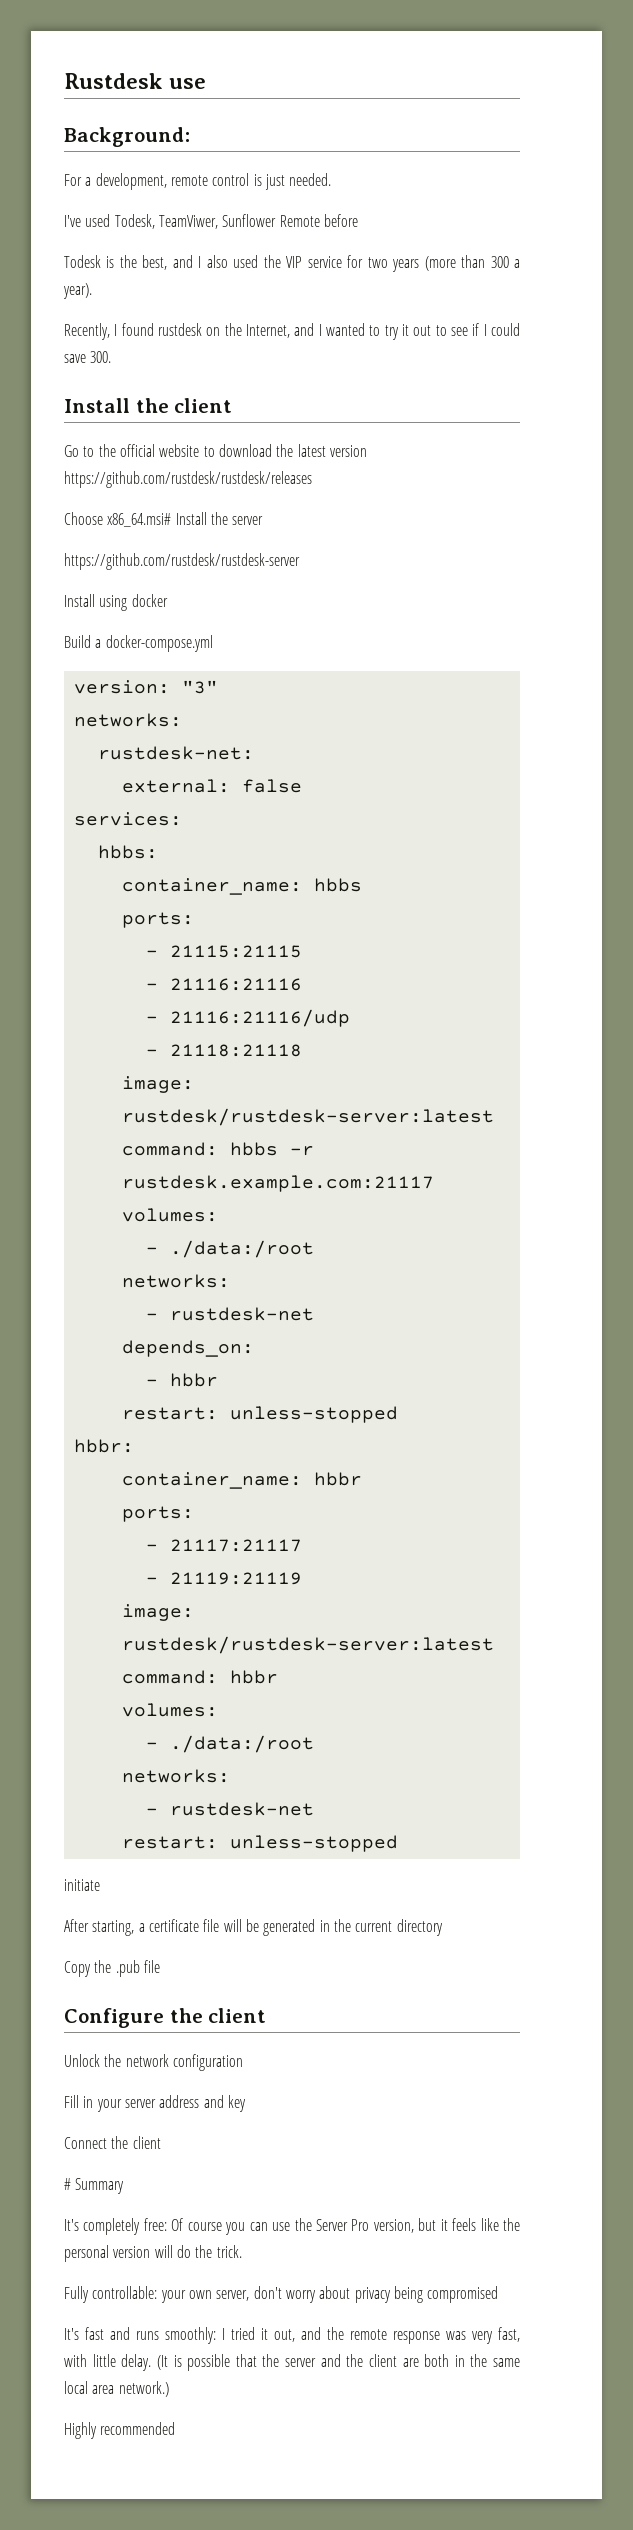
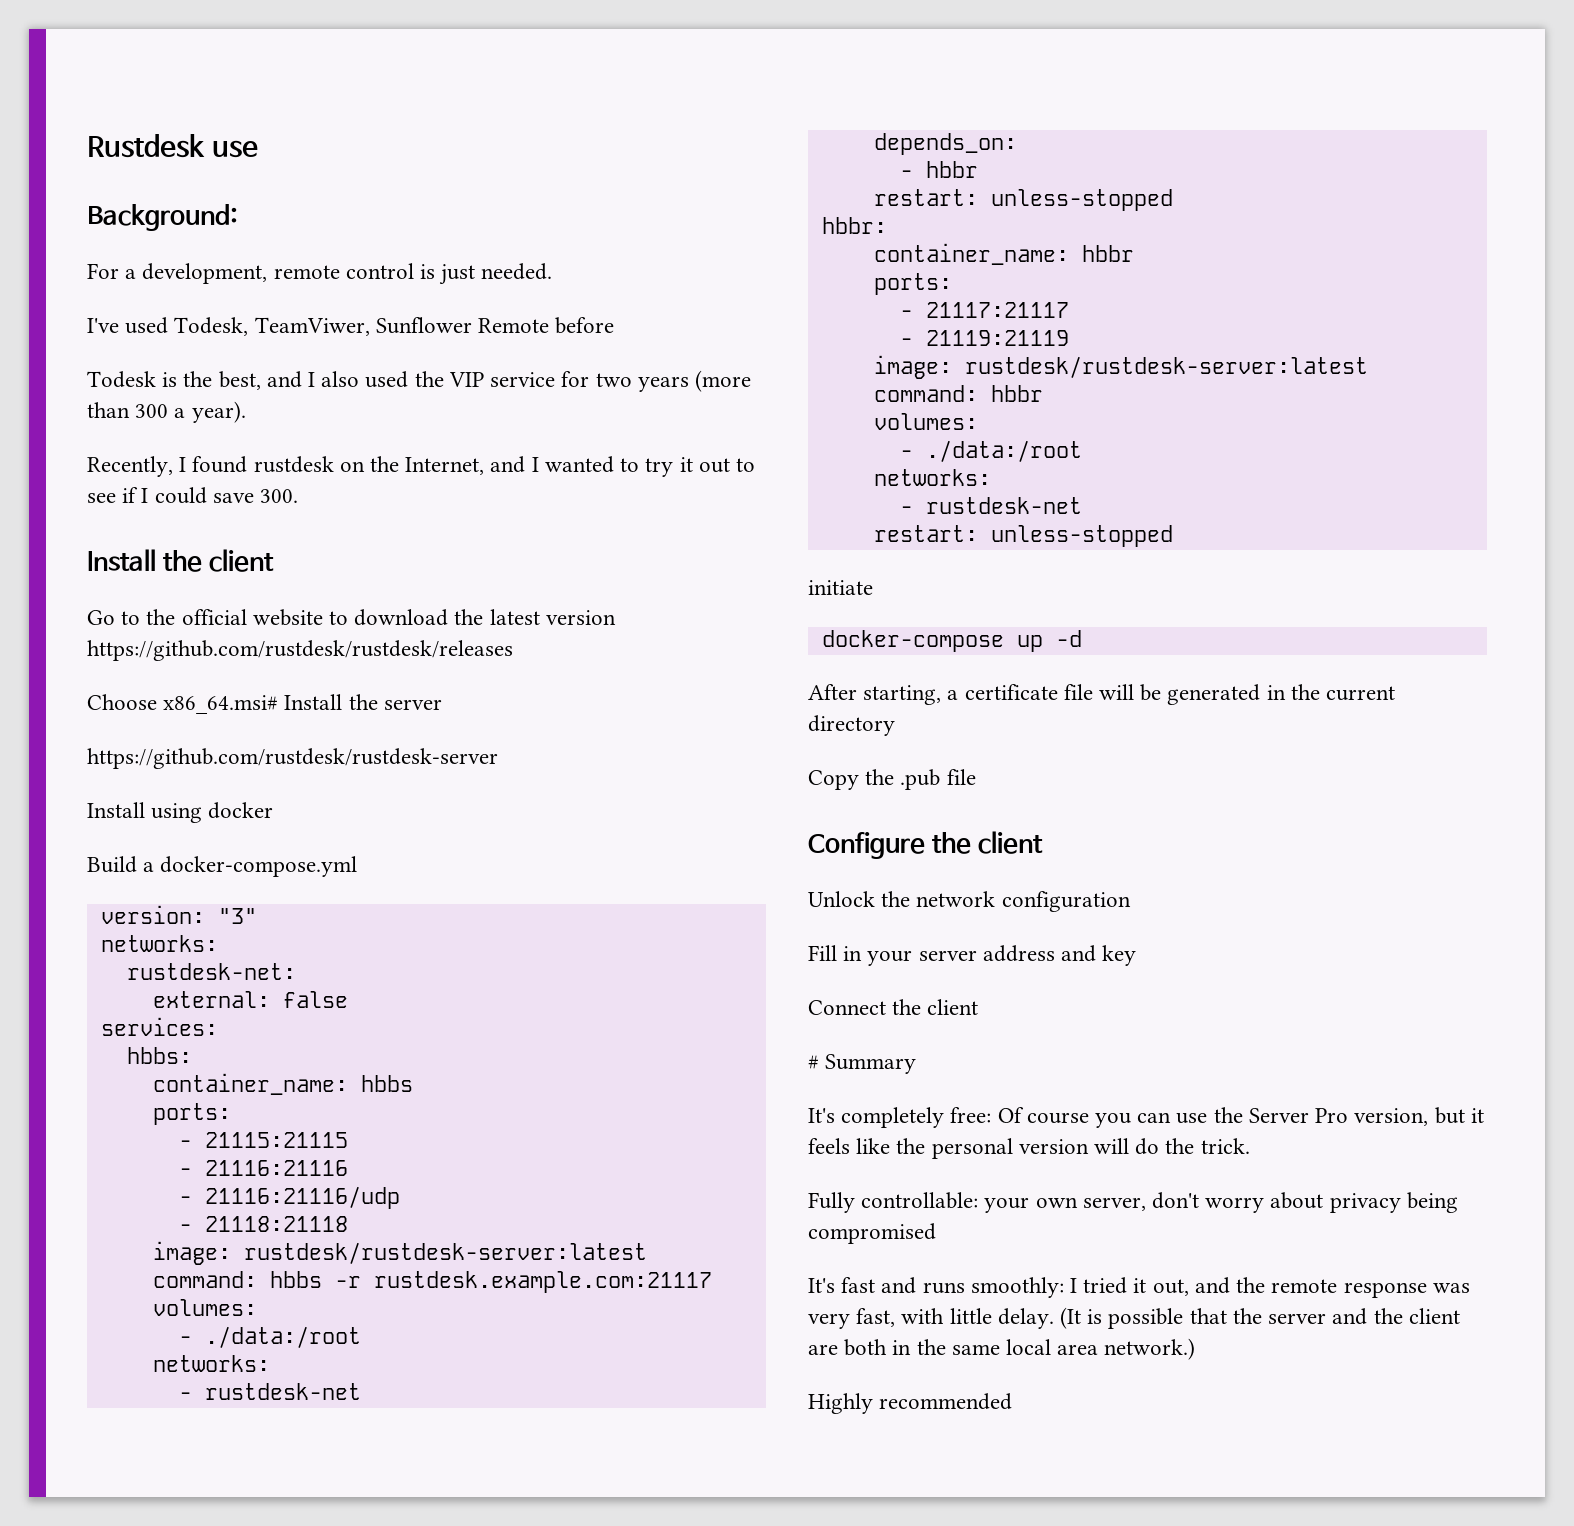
+ docker-compose up -d

